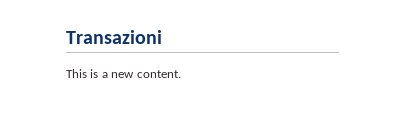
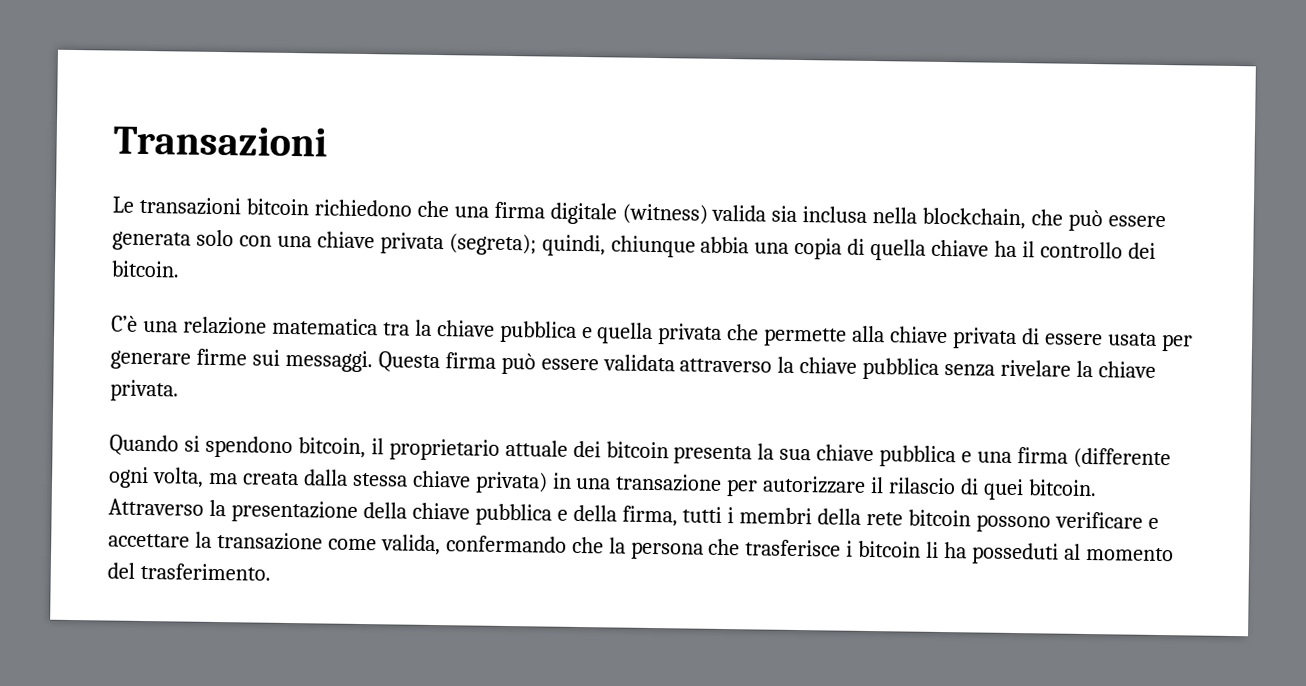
- This is a new content.
+ Le transazioni bitcoin richiedono che una firma digitale (witness) valida sia inclusa nella blockchain, che può essere generata solo con una chiave privata (segreta); quindi, chiunque abbia una copia di quella chiave ha il controllo dei bitcoin.
+ C’è una relazione matematica tra la chiave pubblica e quella privata che permette alla chiave privata di essere usata per generare firme sui messaggi. Questa firma può essere validata attraverso la chiave pubblica senza rivelare la chiave privata.
+ Quando si spendono bitcoin, il proprietario attuale dei bitcoin presenta la sua chiave pubblica e una firma (differente ogni volta, ma creata dalla stessa chiave privata) in una transazione per autorizzare il rilascio di quei bitcoin. Attraverso la presentazione della chiave pubblica e della firma, tutti i membri della rete bitcoin possono verificare e accettare la transazione come valida, confermando che la persona che trasferisce i bitcoin li ha posseduti al momento del trasferimento.

